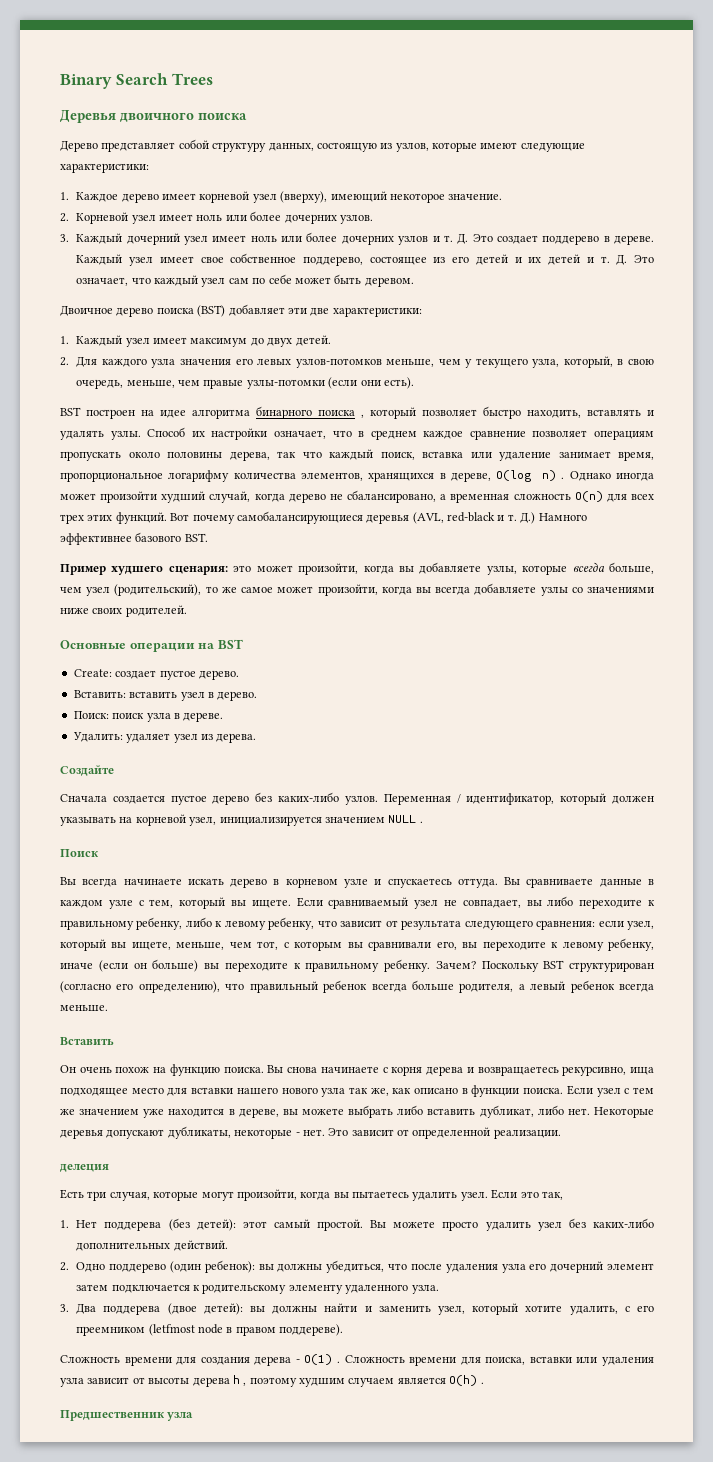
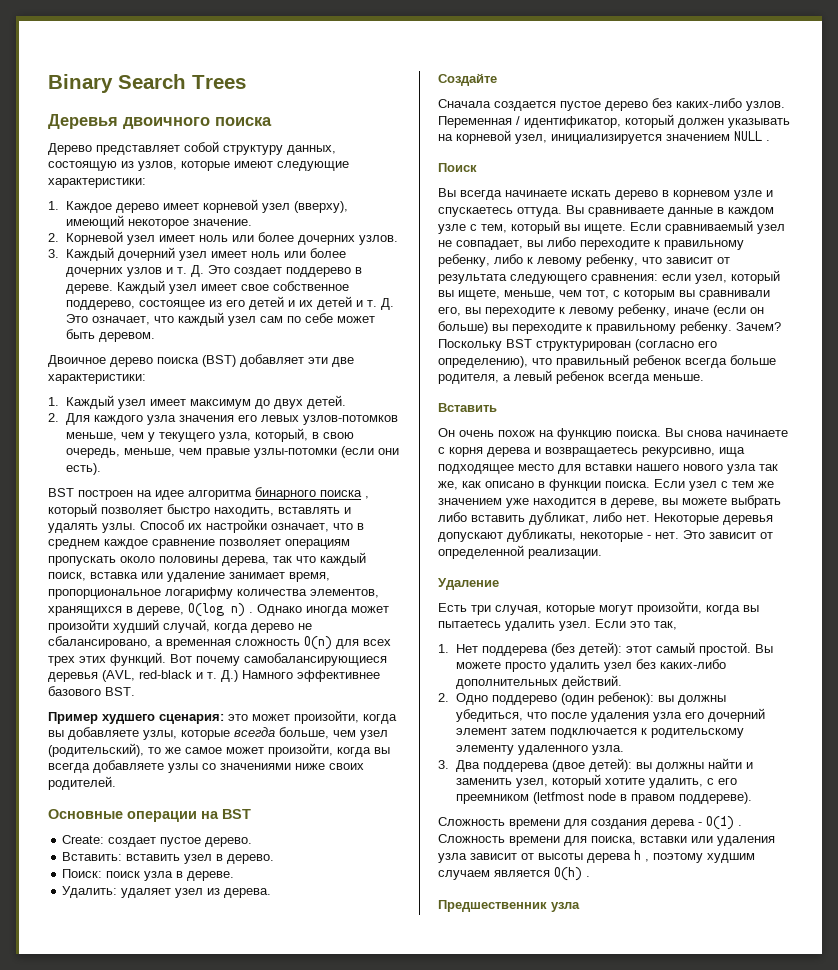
- делеция
+ Удаление

